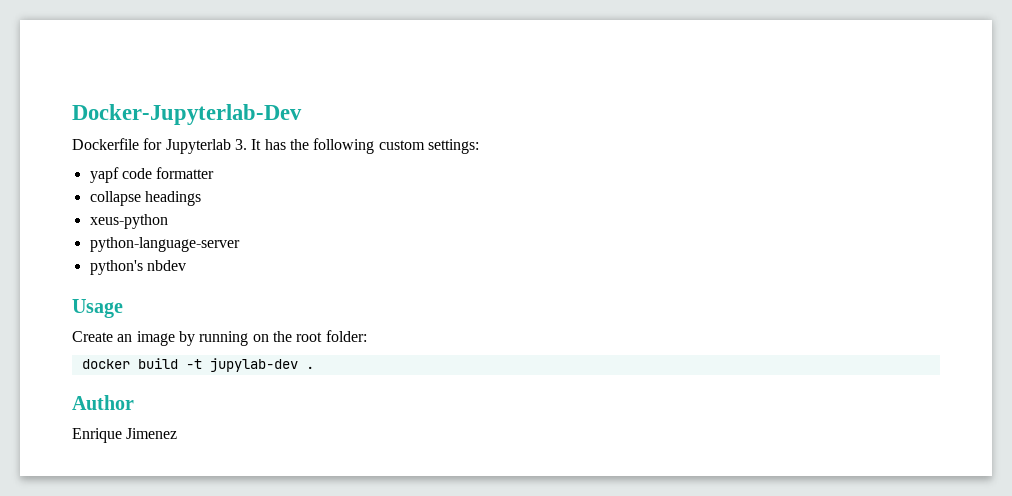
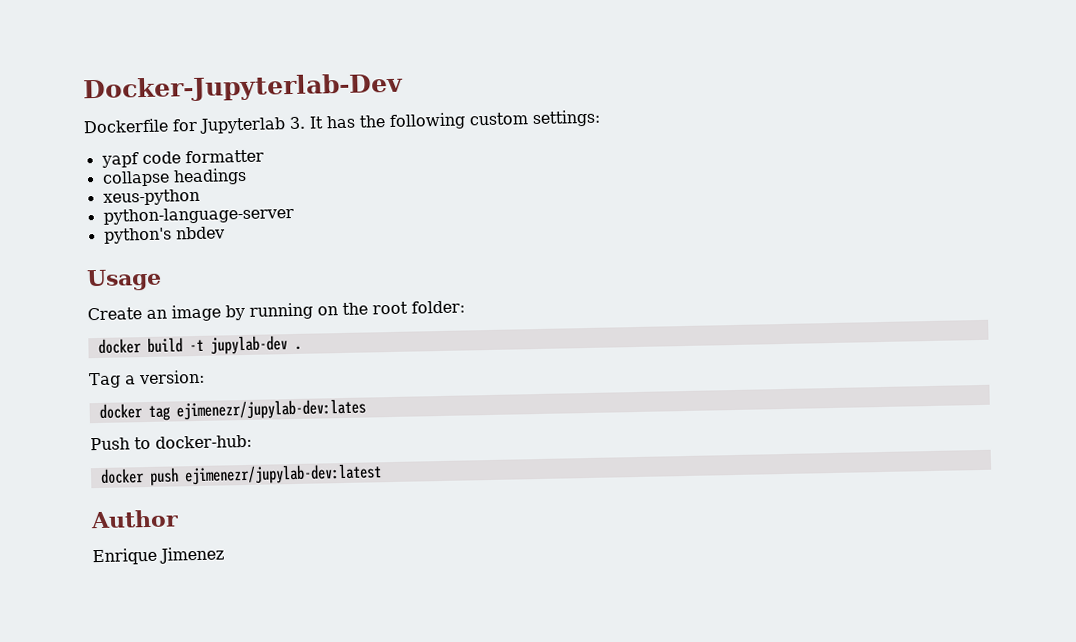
+ Tag a version:
+ docker tag ejimenezr/jupylab-dev:lates
+ Push to docker-hub:
+ docker push ejimenezr/jupylab-dev:latest

